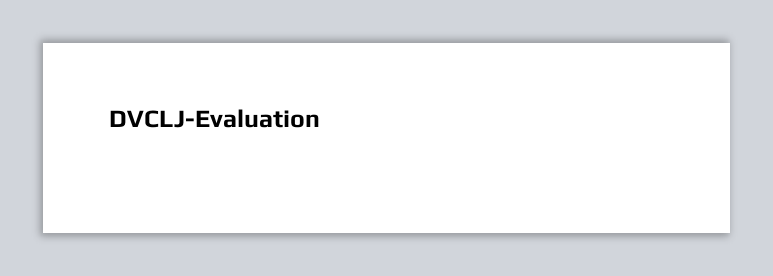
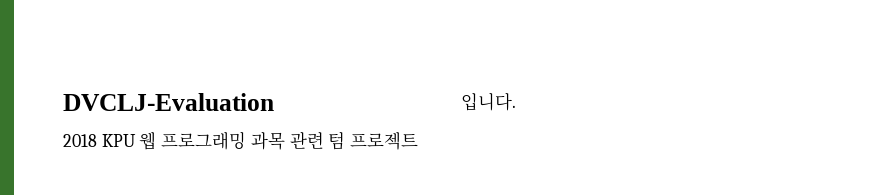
+ 2018 KPU 웹 프로그래밍 과목 관련 텀 프로젝트 입니다.

